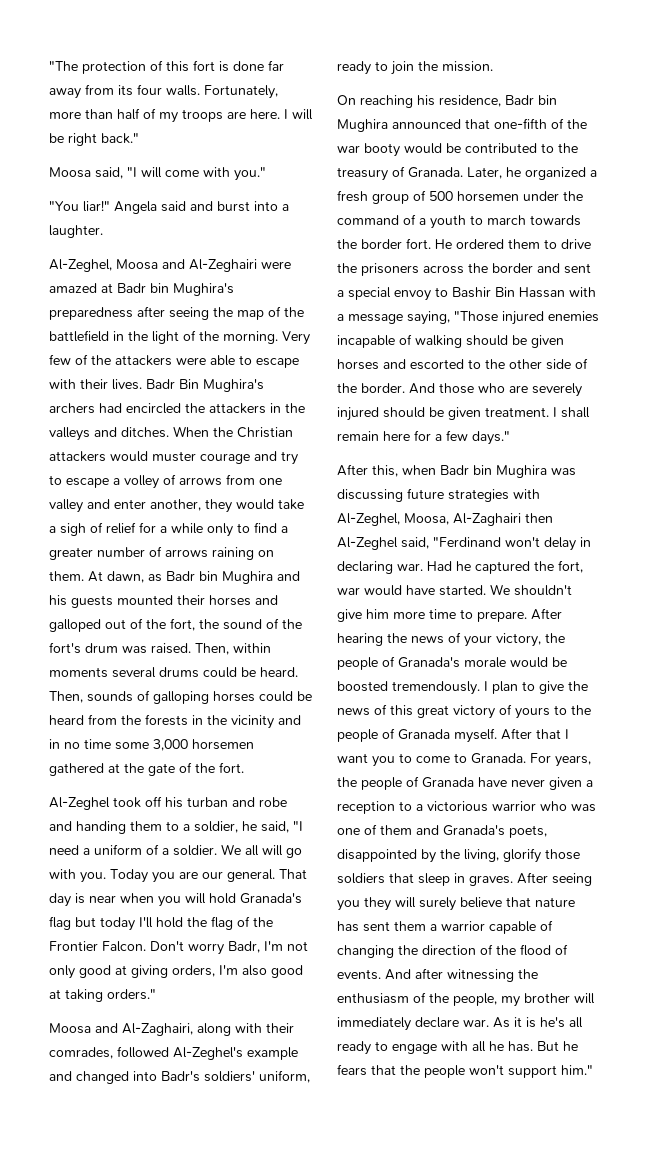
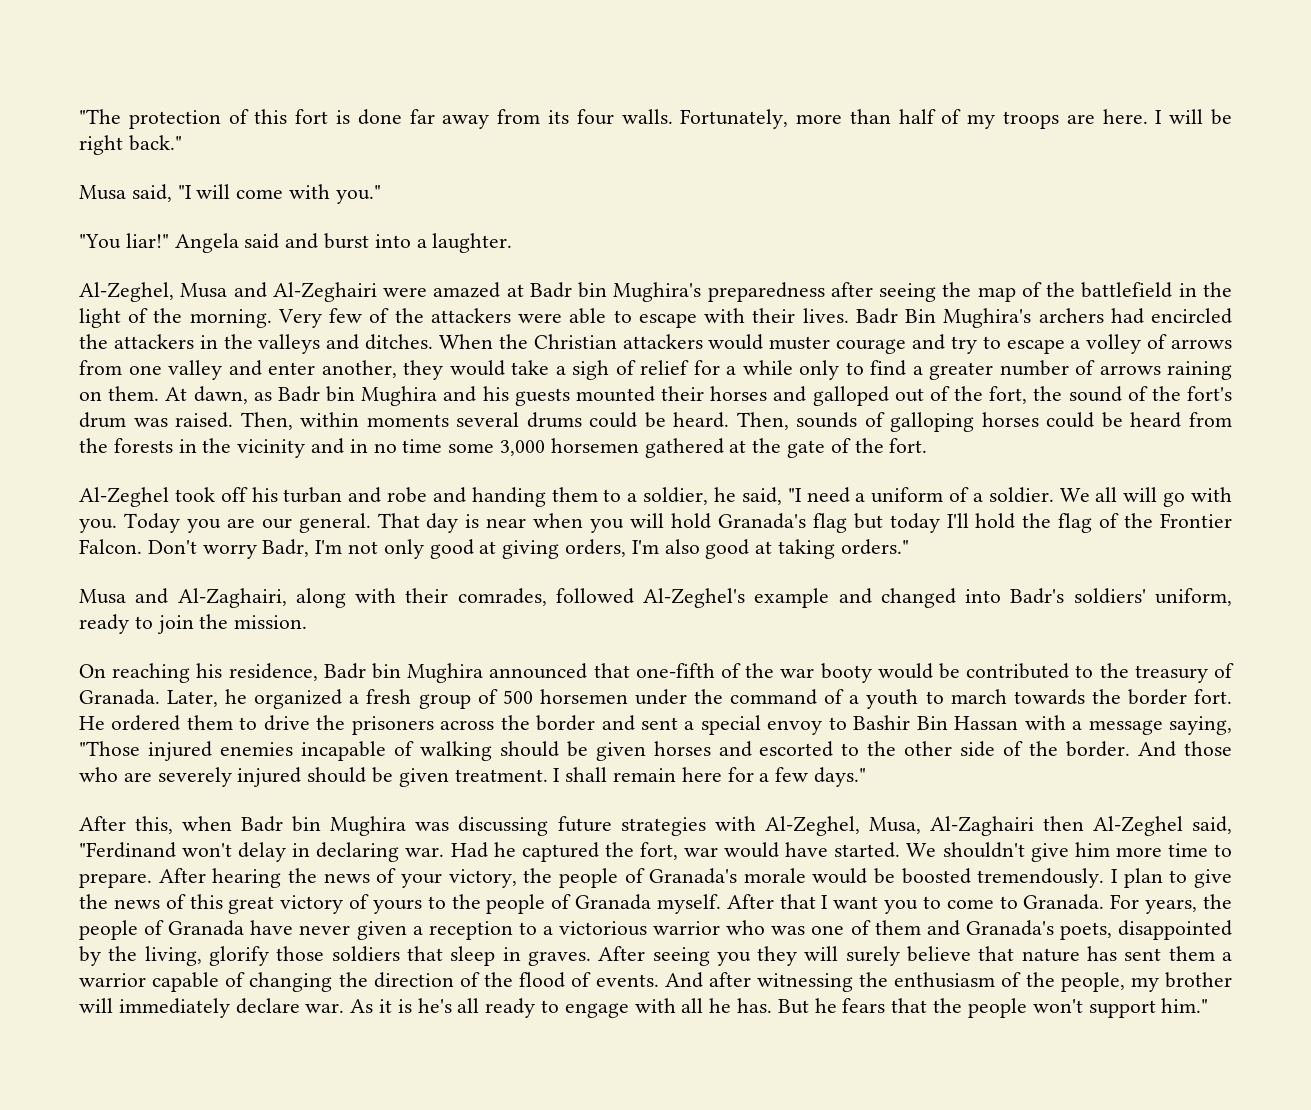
- Moosa said, "I will come with you."
+ Musa said, "I will come with you."
- Al-Zeghel, Moosa and Al-Zeghairi were amazed at Badr bin Mughira's preparedness after seeing the map of the battlefield in the light of the morning.
+ Al-Zeghel, Musa and Al-Zeghairi were amazed at Badr bin Mughira's preparedness after seeing the map of the battlefield in the light of the morning.
- Moosa and Al-Zaghairi, along with their comrades, followed Al-Zeghel's example and changed into Badr's soldiers' uniform, ready to join the mission.
+ Musa and Al-Zaghairi, along with their comrades, followed Al-Zeghel's example and changed into Badr's soldiers' uniform, ready to join the mission.
- After this, when Badr bin Mughira was discussing future strategies with Al-Zeghel, Moosa, Al-Zaghairi then Al-Zeghel said, "Ferdinand won't delay in declaring war.
+ After this, when Badr bin Mughira was discussing future strategies with Al-Zeghel, Musa, Al-Zaghairi then Al-Zeghel said, "Ferdinand won't delay in declaring war.

